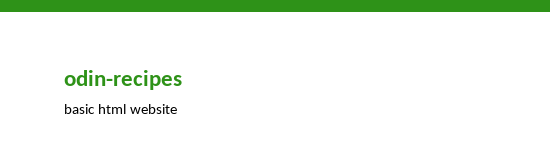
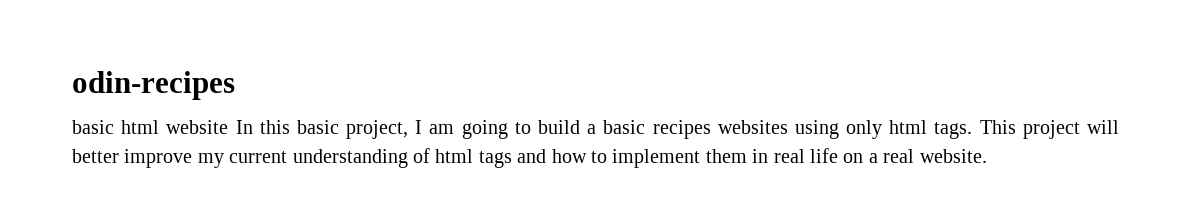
- basic html website
+ basic html website In this basic project, I am going to build a basic recipes websites using only html tags. This project will better improve my current understanding of html tags and how to implement them in real life on a real website.

